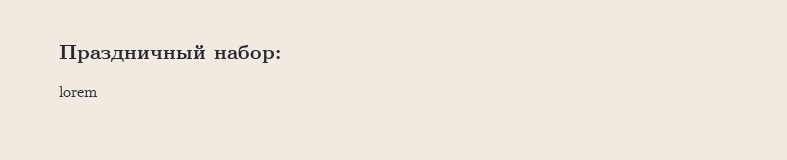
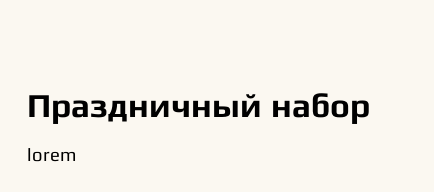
- Праздничный набор:
+ Праздничный набор

